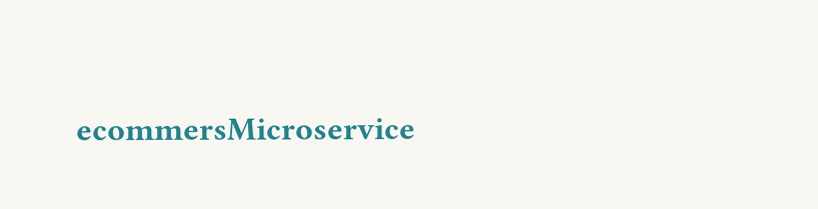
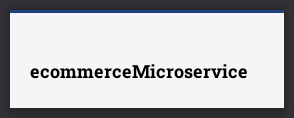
- ecommersMicroservice
+ ecommerceMicroservice

